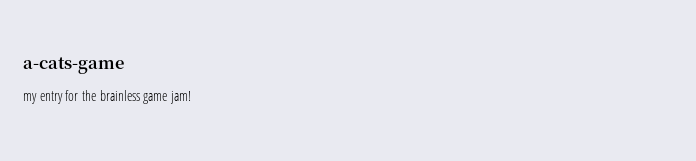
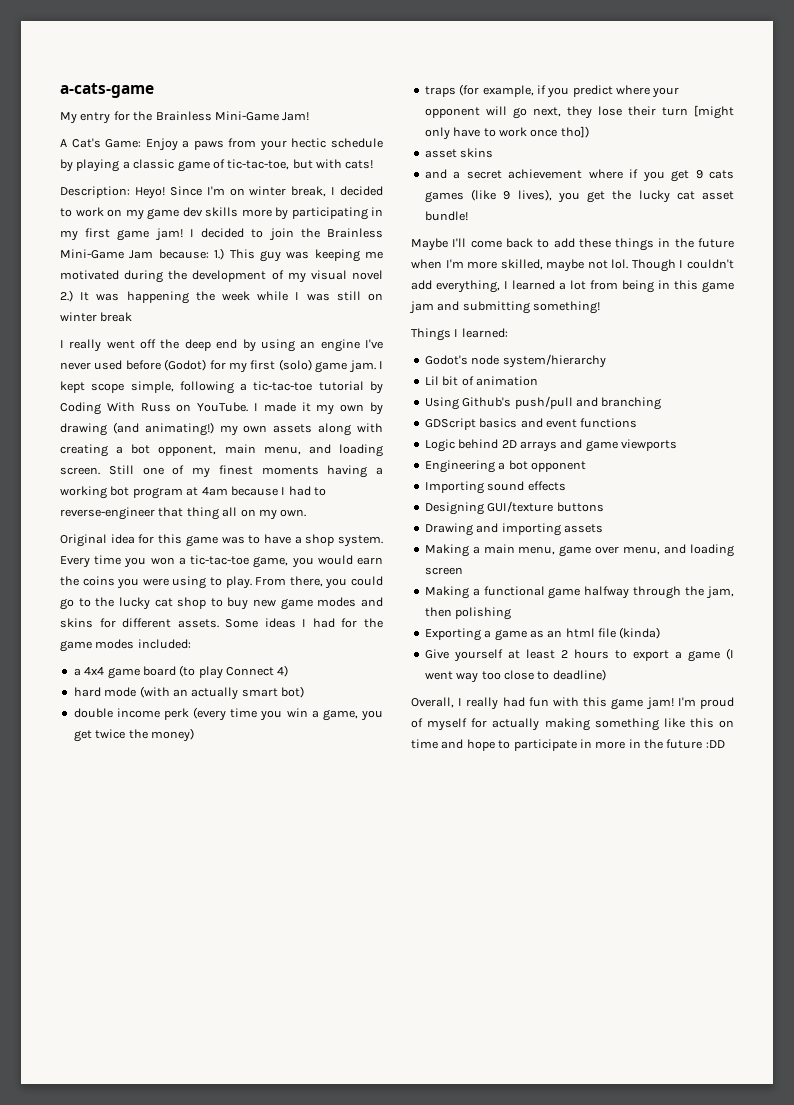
- my entry for the brainless game jam!
+ My entry for the Brainless Mini-Game Jam!
+ A Cat's Game: Enjoy a paws from your hectic schedule by playing a classic game of tic-tac-toe, but with cats!
+ Description: Heyo! Since I'm on winter break, I decided to work on my game dev skills more by participating in my first game jam! I decided to join the Brainless Mini-Game Jam because: 1.) This guy was keeping me motivated during the development of my visual novel 2.) It was happening the week while I was still on winter break
+ I really went off the deep end by using an engine I've never used before (Godot) for my first (solo) game jam. I kept scope simple, following a tic-tac-toe tutorial by Coding With Russ on YouTube. I made it my own by drawing (and animating!) my own assets along with creating a bot opponent, main menu, and loading screen. Still one of my finest moments having a working bot program at 4am because I had to reverse-engineer that thing all on my own.
+ Original idea for this game was to have a shop system. Every time you won a tic-tac-toe game, you would earn the coins you were using to play. From there, you could go to the lucky cat shop to buy new game modes and skins for different assets. Some ideas I had for the game modes included:
+ a 4x4 game board (to play Connect 4)
+ hard mode (with an actually smart bot)
+ double income perk (every time you win a game, you get twice the money)
+ traps (for example, if you predict where your opponent will go next, they lose their turn [might only have to work once tho])
+ asset skins
+ and a secret achievement where if you get 9 cats games (like 9 lives), you get the lucky cat asset bundle!
+ Maybe I'll come back to add these things in the future when I'm more skilled, maybe not lol. Though I couldn't add everything, I learned a lot from being in this game jam and submitting something!
+ Things I learned:
+ Godot's node system/hierarchy
+ Lil bit of animation
+ Using Github's push/pull and branching
+ GDScript basics and event functions
+ Logic behind 2D arrays and game viewports
+ Engineering a bot opponent
+ Importing sound effects
+ Designing GUI/texture buttons
+ Drawing and importing assets
+ Making a main menu, game over menu, and loading screen
+ Making a functional game halfway through the jam, then polishing
+ Exporting a game as an html file (kinda)
+ Give yourself at least 2 hours to export a game (I went way too close to deadline)
+ Overall, I really had fun with this game jam! I'm proud of myself for actually making something like this on time and hope to participate in more in the future :DD

